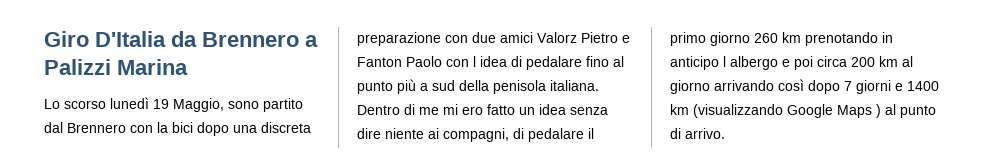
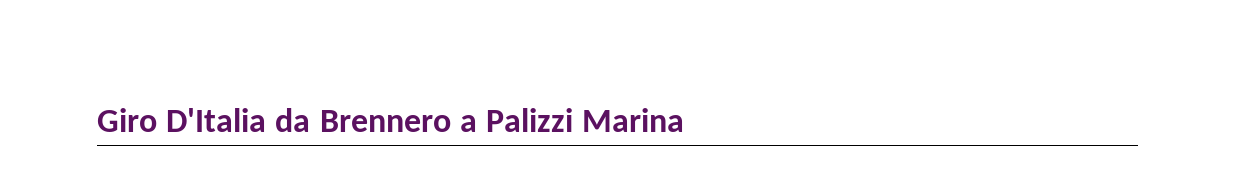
- Lo scorso lunedì 19 Maggio, sono partito dal Brennero con la bici dopo una discreta preparazione con due amici Valorz Pietro e Fanton Paolo con l idea di pedalare fino al punto più a sud della penisola italiana. Dentro di me mi ero fatto un idea senza dire niente ai compagni, di pedalare il primo giorno 260 km prenotando in anticipo l albergo e poi circa 200 km al giorno arrivando così dopo 7 giorni e 1400 km (visualizzando Google Maps ) al punto di arrivo.

